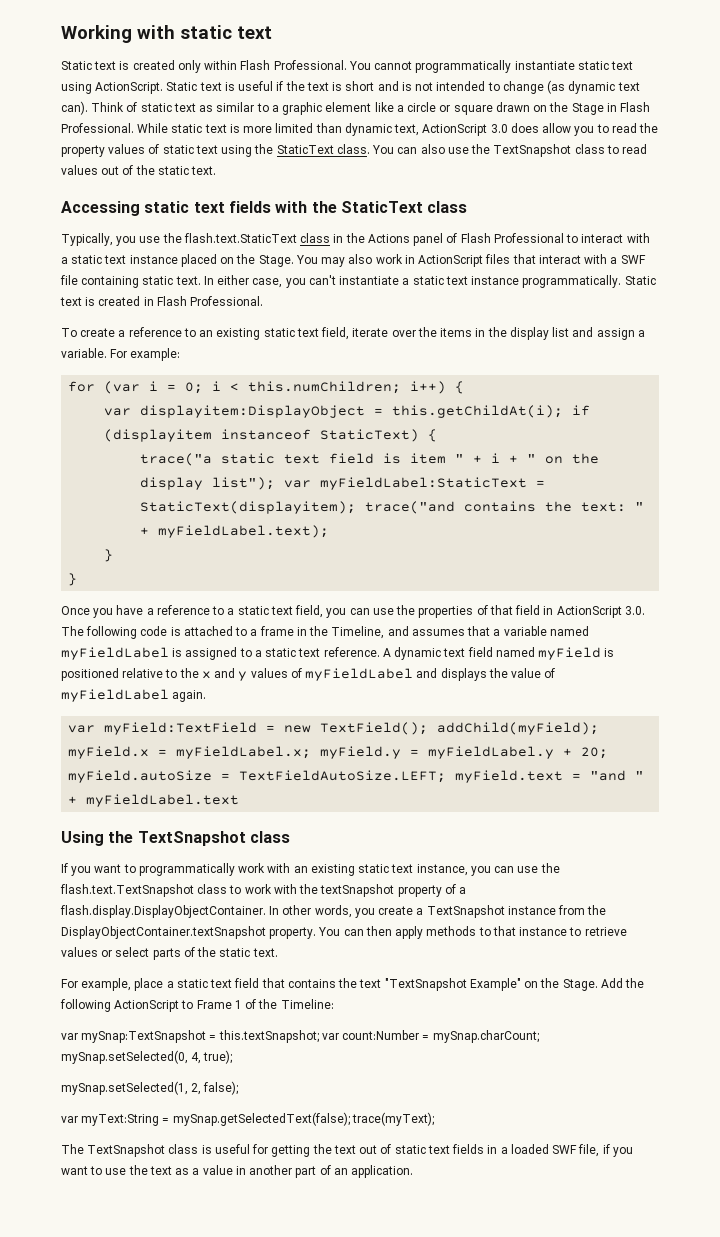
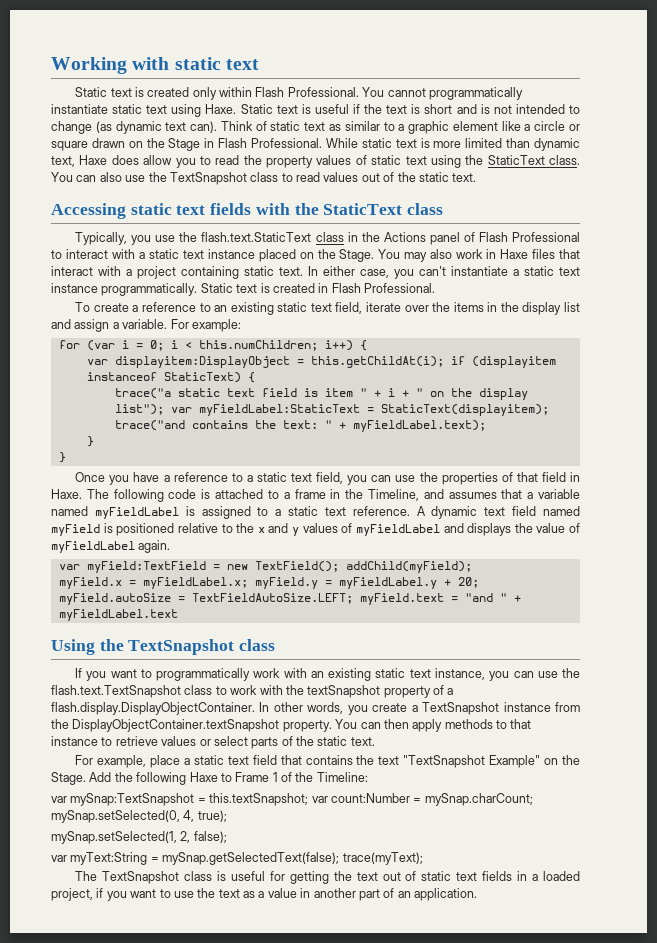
- You cannot programmatically instantiate static text using ActionScript.
+ You cannot programmatically instantiate static text using Haxe.
- While static text is more limited than dynamic text, ActionScript 3.0 does allow you to read the property values of static text using the StaticText class.
+ While static text is more limited than dynamic text, Haxe does allow you to read the property values of static text using the StaticText class.
- You may also work in ActionScript files that interact with a SWF file containing static text.
+ You may also work in Haxe files that interact with a project containing static text.
- Once you have a reference to a static text field, you can use the properties of that field in ActionScript 3.0. The following code is attached to a frame in the Timeline, and assumes that a variable named myFieldLabel is assigned to a static text reference.
+ Once you have a reference to a static text field, you can use the properties of that field in Haxe. The following code is attached to a frame in the Timeline, and assumes that a variable named myFieldLabel is assigned to a static text reference.
- Add the following ActionScript to Frame 1 of the Timeline:
+ Add the following Haxe to Frame 1 of the Timeline:
- The TextSnapshot class is useful for getting the text out of static text fields in a loaded SWF file, if you want to use the text as a value in another part of an application.
+ The TextSnapshot class is useful for getting the text out of static text fields in a loaded project, if you want to use the text as a value in another part of an application.

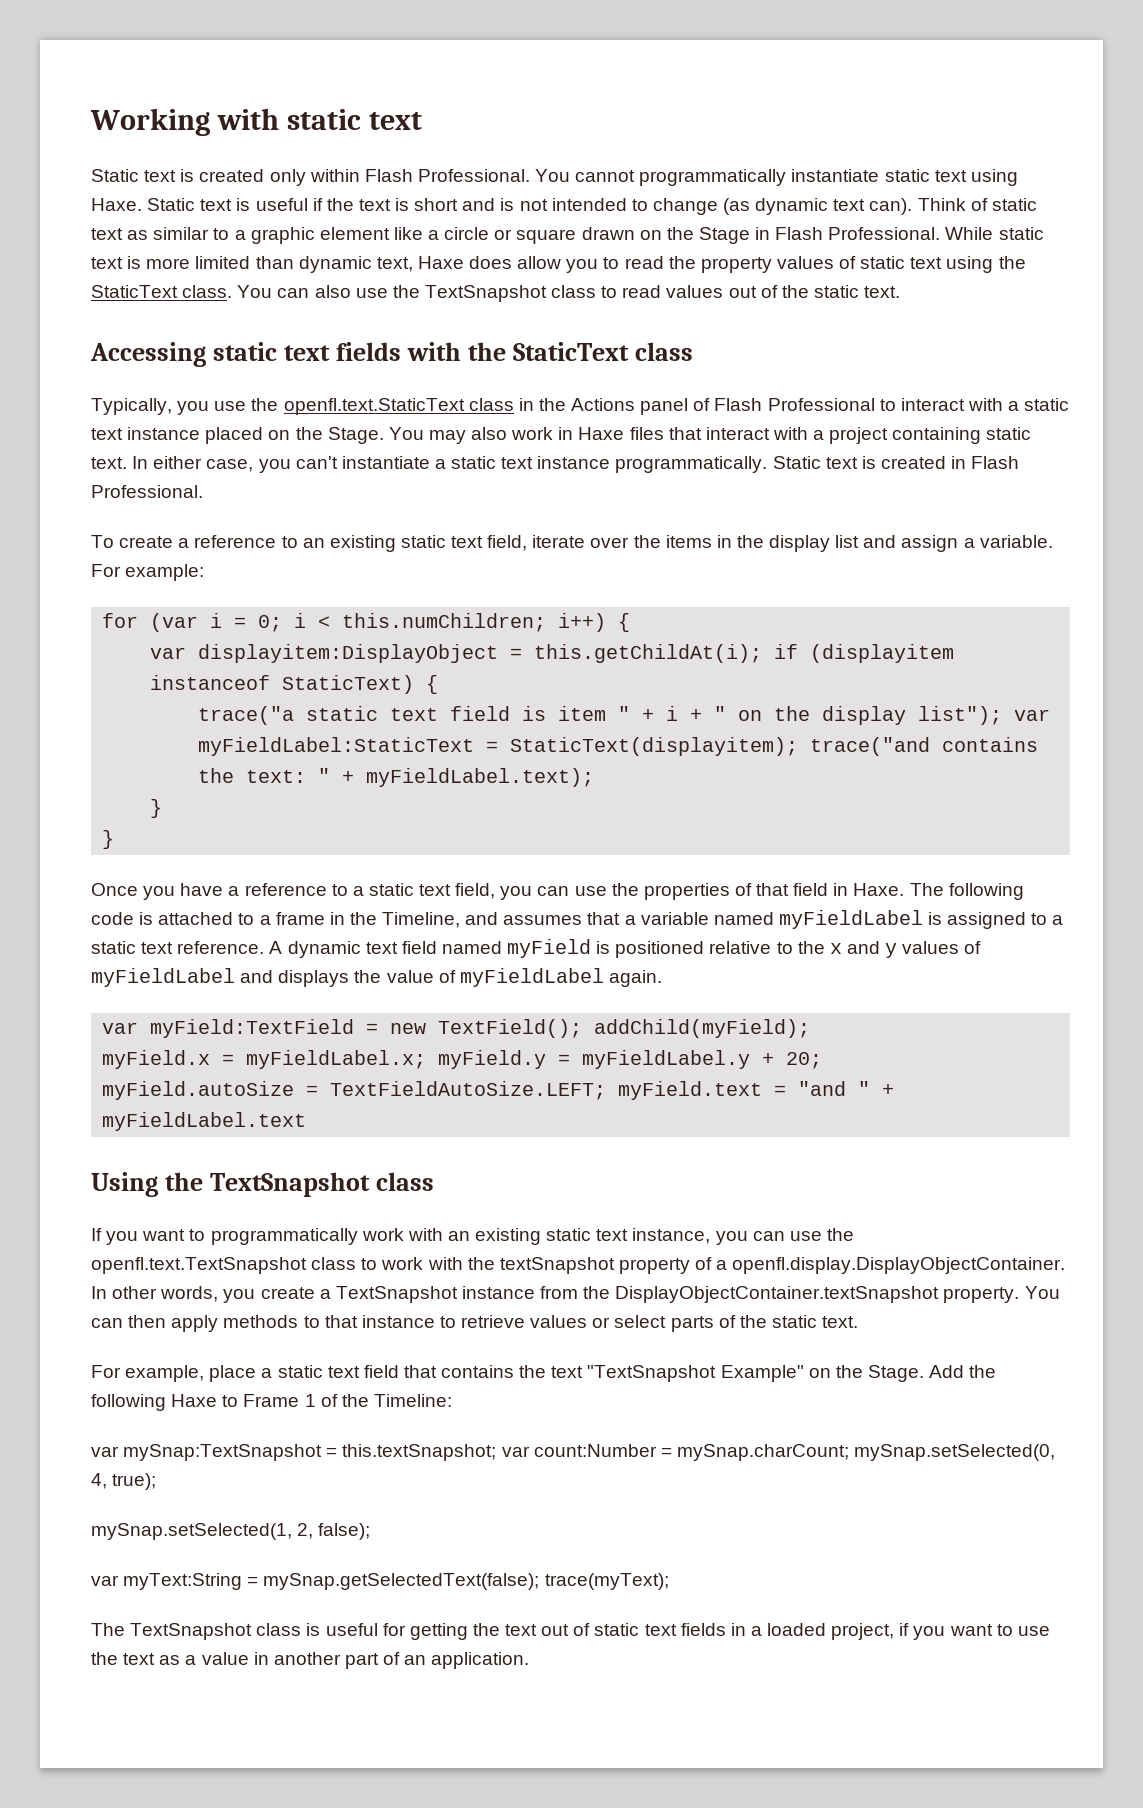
- Typically, you use the flash.text.StaticText class in the Actions panel of Flash Professional to interact with a static text instance placed on the Stage.
+ Typically, you use the openfl.text.StaticText class in the Actions panel of Flash Professional to interact with a static text instance placed on the Stage.
- If you want to programmatically work with an existing static text instance, you can use the flash.text.TextSnapshot class to work with the textSnapshot property of a flash.display.DisplayObjectContainer. In other words, you create a TextSnapshot instance from the DisplayObjectContainer.textSnapshot property.
+ If you want to programmatically work with an existing static text instance, you can use the openfl.text.TextSnapshot class to work with the textSnapshot property of a openfl.display.DisplayObjectContainer. In other words, you create a TextSnapshot instance from the DisplayObjectContainer.textSnapshot property.

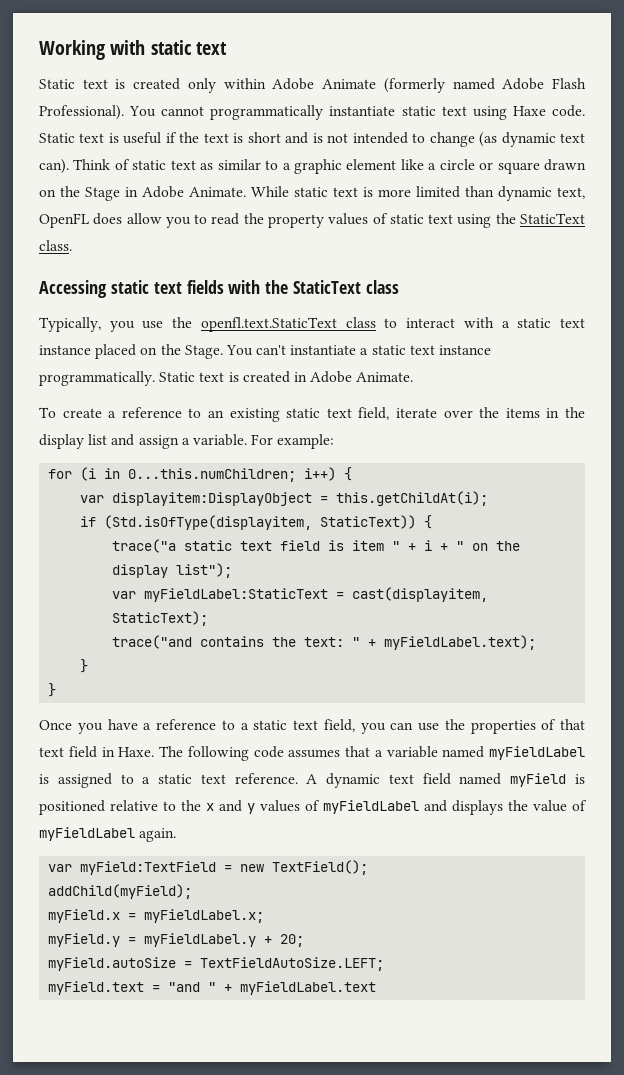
- Static text is created only within Flash Professional.
+ Static text is created only within Adobe Animate (formerly named Adobe Flash Professional).
- You cannot programmatically instantiate static text using Haxe.
+ You cannot programmatically instantiate static text using Haxe code.
- Think of static text as similar to a graphic element like a circle or square drawn on the Stage in Flash Professional.
+ Think of static text as similar to a graphic element like a circle or square drawn on the Stage in Adobe Animate.
- While static text is more limited than dynamic text, Haxe does allow you to read the property values of static text using the StaticText class. You can also use the TextSnapshot class to read values out of the static text.
+ While static text is more limited than dynamic text, OpenFL does allow you to read the property values of static text using the StaticText class.
- Typically, you use the openfl.text.StaticText class in the Actions panel of Flash Professional to interact with a static text instance placed on the Stage.
+ Typically, you use the openfl.text.StaticText class to interact with a static text instance placed on the Stage.
- You may also work in Haxe files that interact with a project containing static text. In either case, you can't instantiate a static text instance programmatically.
+ You can't instantiate a static text instance programmatically.
- Static text is created in Flash Professional.
+ Static text is created in Adobe Animate.
- for (var i = 0; i < this.numChildren; i++) {
+ for (i in 0...this.numChildren; i++) {
- var displayitem:DisplayObject = this.getChildAt(i); if (displayitem instanceof StaticText) {
+ var displayitem:DisplayObject = this.getChildAt(i);
+ if (Std.isOfType(displayitem, StaticText)) {
- trace("a static text field is item " + i + " on the display list"); var myFieldLabel:StaticText = StaticText(displayitem); trace("and contains the text: " + myFieldLabel.text);
+ trace("a static text field is item " + i + " on the display list");
+ var myFieldLabel:StaticText = cast(displayitem, StaticText);
+ trace("and contains the text: " + myFieldLabel.text);
- Once you have a reference to a static text field, you can use the properties of that field in Haxe.
+ Once you have a reference to a static text field, you can use the properties of that text field in Haxe.
- The following code is attached to a frame in the Timeline, and assumes that a variable named myFieldLabel is assigned to a static text reference.
+ The following code assumes that a variable named myFieldLabel is assigned to a static text reference.
- var myField:TextField = new TextField(); addChild(myField);
+ var myField:TextField = new TextField();
+ addChild(myField);
- myField.x = myFieldLabel.x; myField.y = myFieldLabel.y + 20;
+ myField.x = myFieldLabel.x;
+ myField.y = myFieldLabel.y + 20;
- myField.autoSize = TextFieldAutoSize.LEFT; myField.text = "and " + myFieldLabel.text
+ myField.autoSize = TextFieldAutoSize.LEFT;
+ myField.text = "and " + myFieldLabel.text
- Using the TextSnapshot class
- If you want to programmatically work with an existing static text instance, you can use the openfl.text.TextSnapshot class to work with the textSnapshot property of a openfl.display.DisplayObjectContainer. In other words, you create a TextSnapshot instance from the DisplayObjectContainer.textSnapshot property. You can then apply methods to that instance to retrieve values or select parts of the static text.
- For example, place a static text field that contains the text "TextSnapshot Example" on the Stage. Add the following Haxe to Frame 1 of the Timeline:
- var mySnap:TextSnapshot = this.textSnapshot; var count:Number = mySnap.charCount; mySnap.setSelected(0, 4, true);
- mySnap.setSelected(1, 2, false);
- var myText:String = mySnap.getSelectedText(false); trace(myText);
- The TextSnapshot class is useful for getting the text out of static text fields in a loaded project, if you want to use the text as a value in another part of an application.

